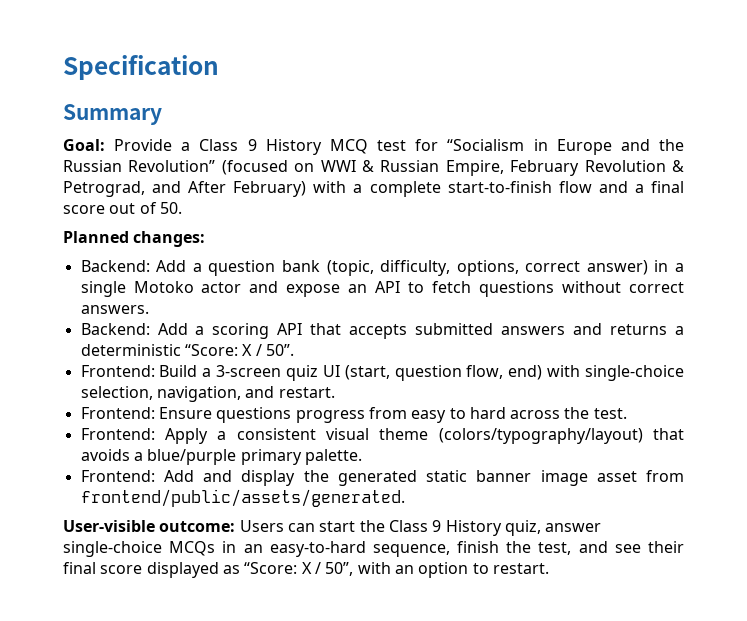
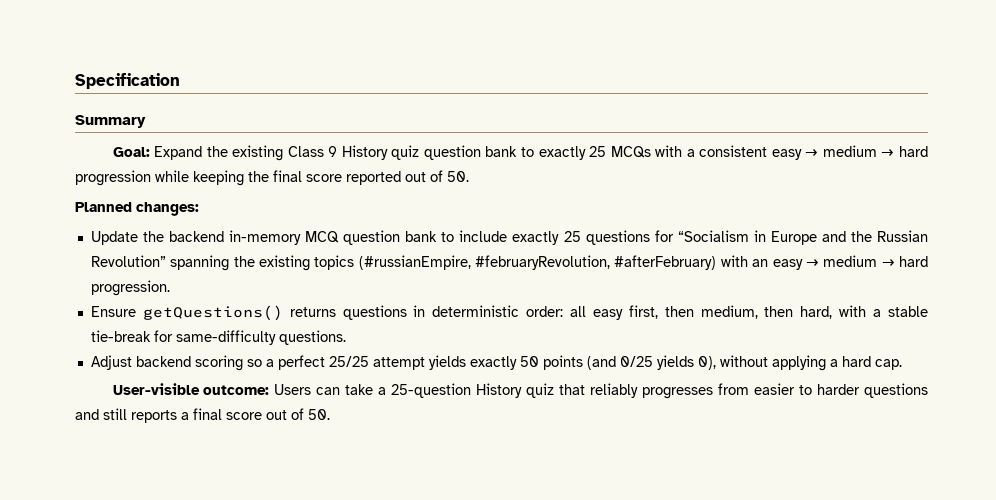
- Goal: Provide a Class 9 History MCQ test for “Socialism in Europe and the Russian Revolution” (focused on WWI & Russian Empire, February Revolution & Petrograd, and After February) with a complete start-to-finish flow and a final score out of 50.
+ Goal: Expand the existing Class 9 History quiz question bank to exactly 25 MCQs with a consistent easy → medium → hard progression while keeping the final score reported out of 50.
+ Planned changes:
+ Update the backend in-memory MCQ question bank to include exactly 25 questions for “Socialism in Europe and the Russian Revolution” spanning the existing topics (#russianEmpire, #februaryRevolution, #afterFebruary) with an easy → medium → hard progression.
+ Ensure getQuestions() returns questions in deterministic order: all easy first, then medium, then hard, with a stable tie-break for same-difficulty questions.
+ Adjust backend scoring so a perfect 25/25 attempt yields exactly 50 points (and 0/25 yields 0), without applying a hard cap.
+ User-visible outcome: Users can take a 25-question History quiz that reliably progresses from easier to harder questions and still reports a final score out of 50.
- Planned changes:
- Backend: Add a question bank (topic, difficulty, options, correct answer) in a single Motoko actor and expose an API to fetch questions without correct answers.
- Backend: Add a scoring API that accepts submitted answers and returns a deterministic “Score: X / 50”.
- Frontend: Build a 3-screen quiz UI (start, question flow, end) with single-choice selection, navigation, and restart.
- Frontend: Ensure questions progress from easy to hard across the test.
- Frontend: Apply a consistent visual theme (colors/typography/layout) that avoids a blue/purple primary palette.
- Frontend: Add and display the generated static banner image asset from frontend/public/assets/generated.
- User-visible outcome: Users can start the Class 9 History quiz, answer single-choice MCQs in an easy-to-hard sequence, finish the test, and see their final score displayed as “Score: X / 50”, with an option to restart.

